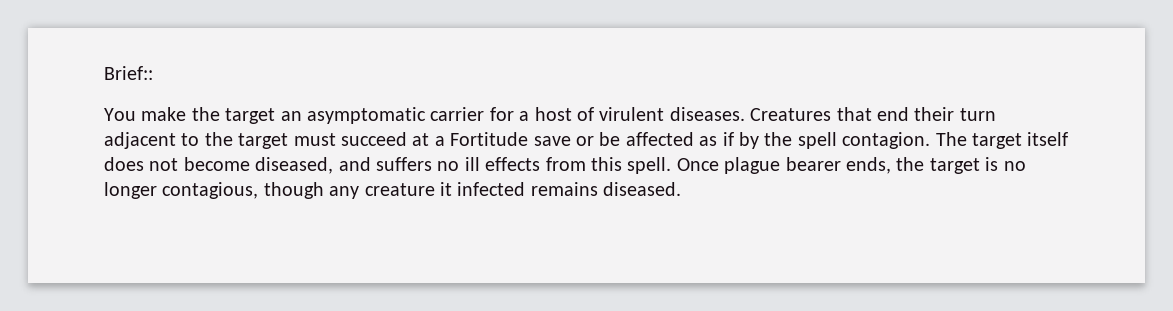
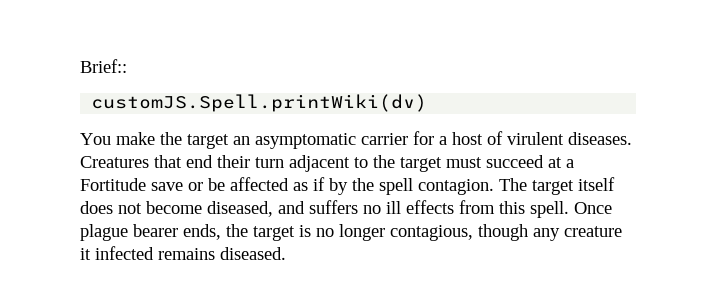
+ customJS.Spell.printWiki(dv)

